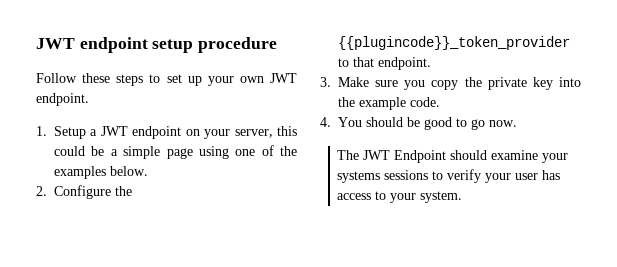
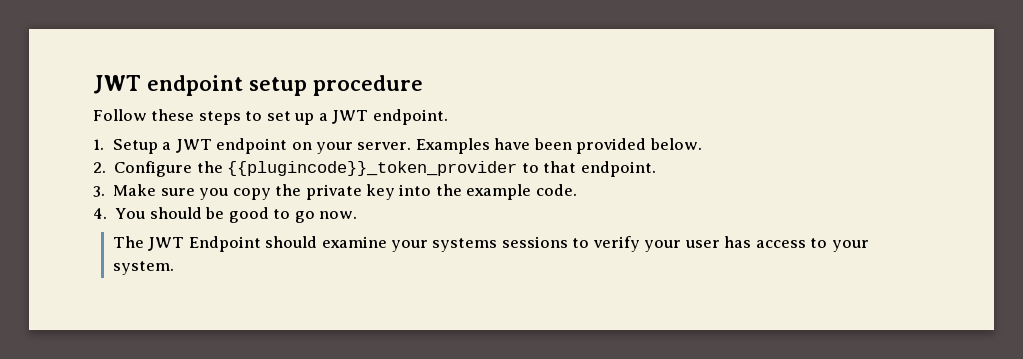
- Follow these steps to set up your own JWT endpoint.
+ Follow these steps to set up a JWT endpoint.
- 1. Setup a JWT endpoint on your server, this could be a simple page using one of the examples below.
+ 1. Setup a JWT endpoint on your server. Examples have been provided below.

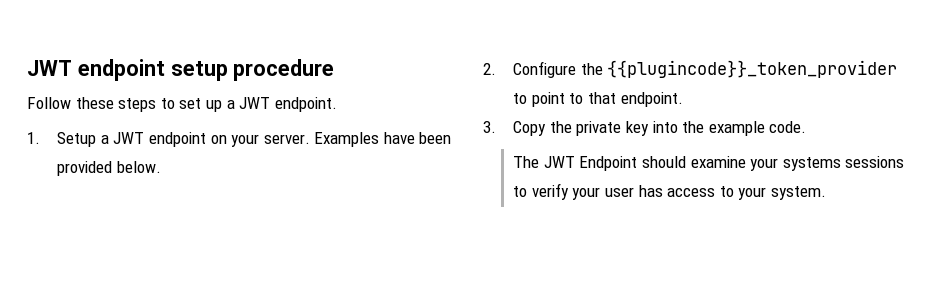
- 2. Configure the {{plugincode}}_token_provider to that endpoint.
+ 2. Configure the {{plugincode}}_token_provider to point to that endpoint.
- 3. Make sure you copy the private key into the example code.
+ 3. Copy the private key into the example code.
- 4. You should be good to go now.

